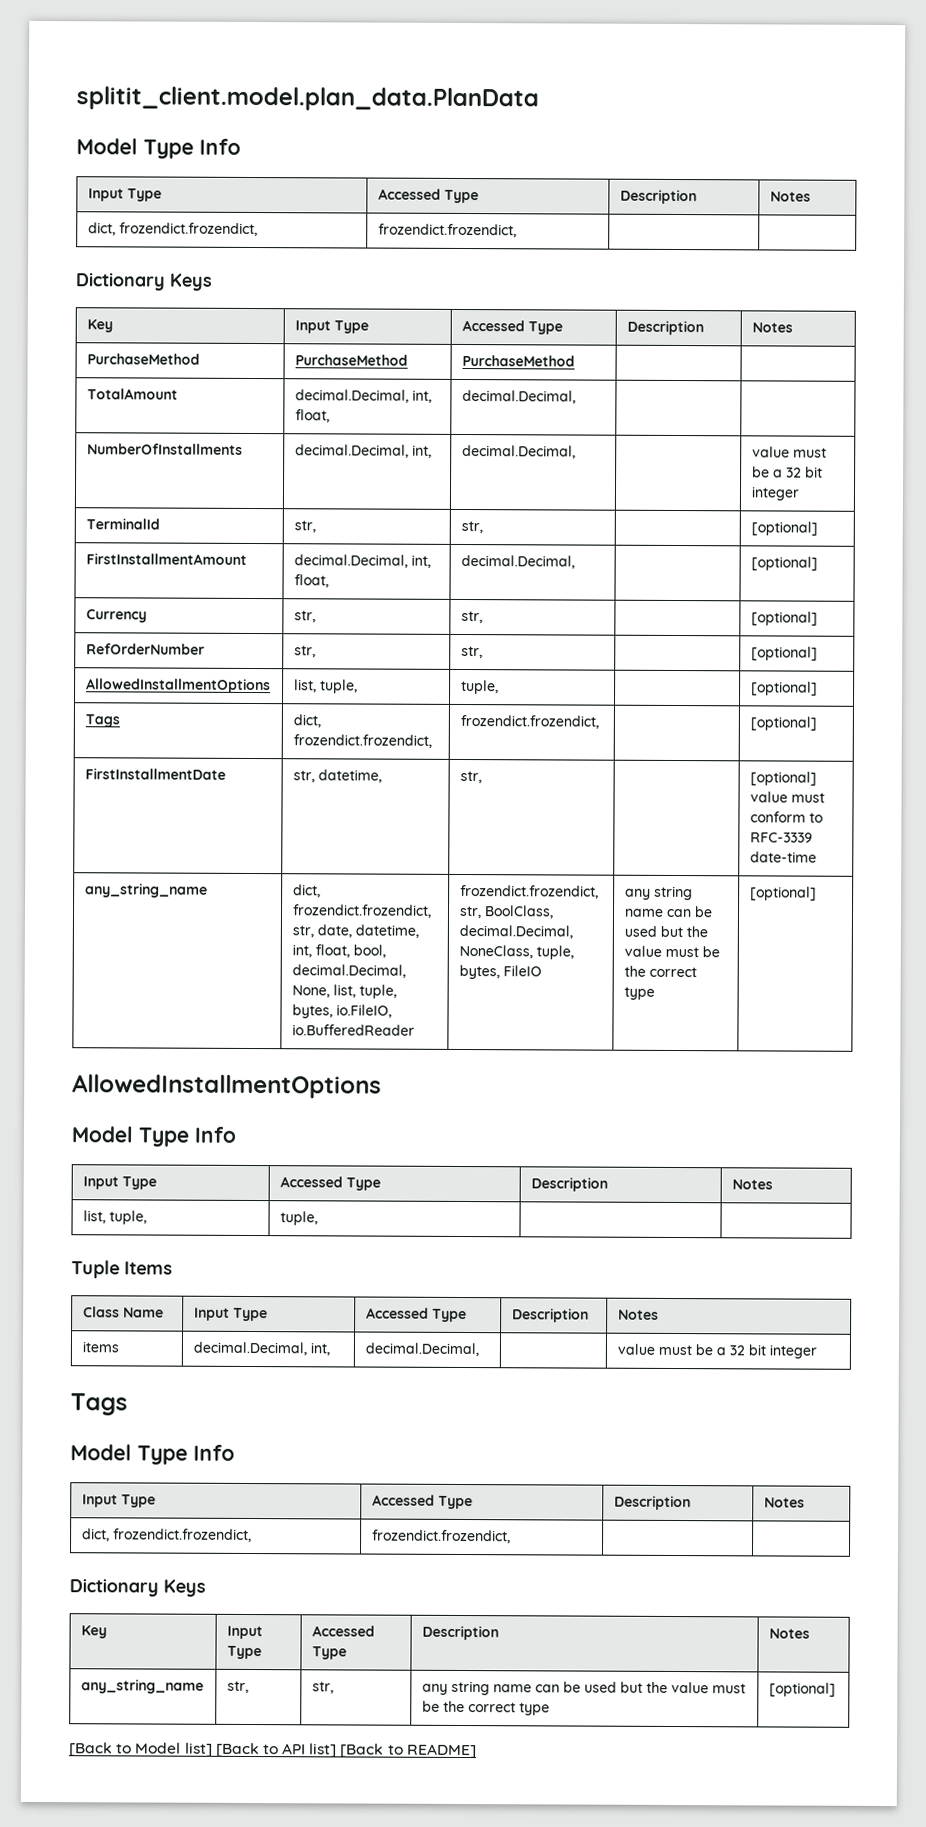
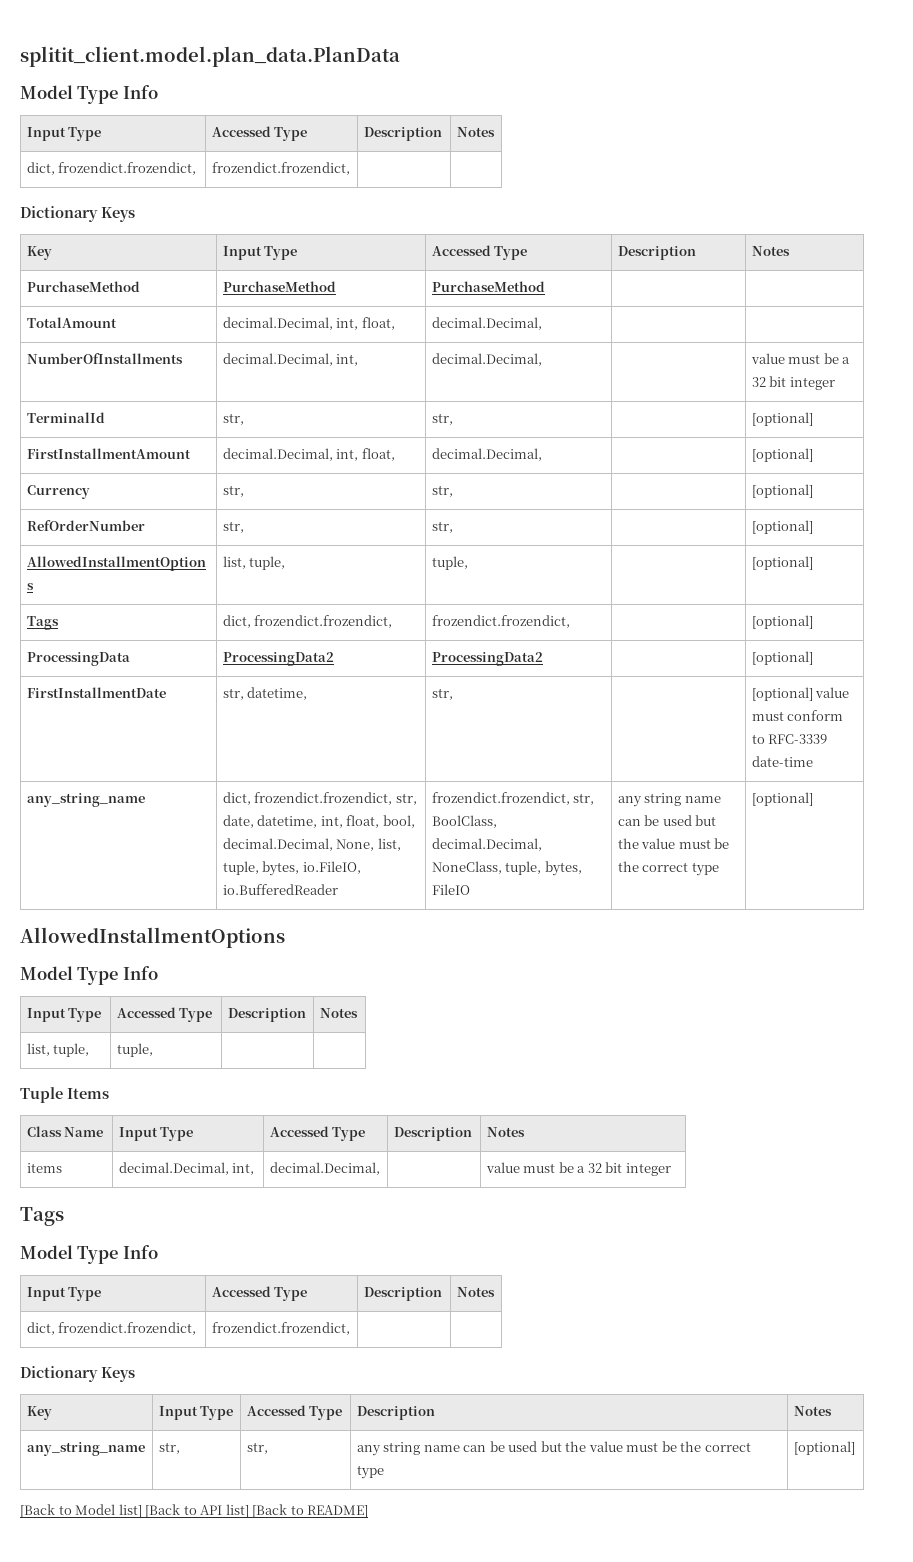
+ ProcessingData | ProcessingData2 | ProcessingData2 | | [optional]

